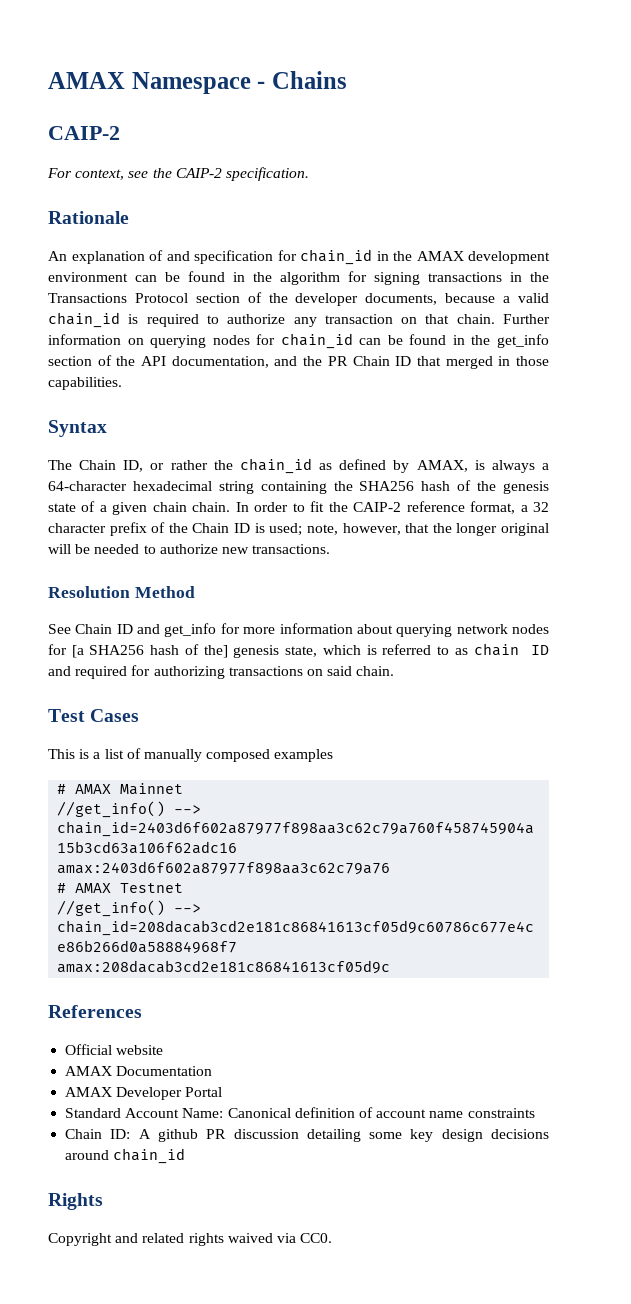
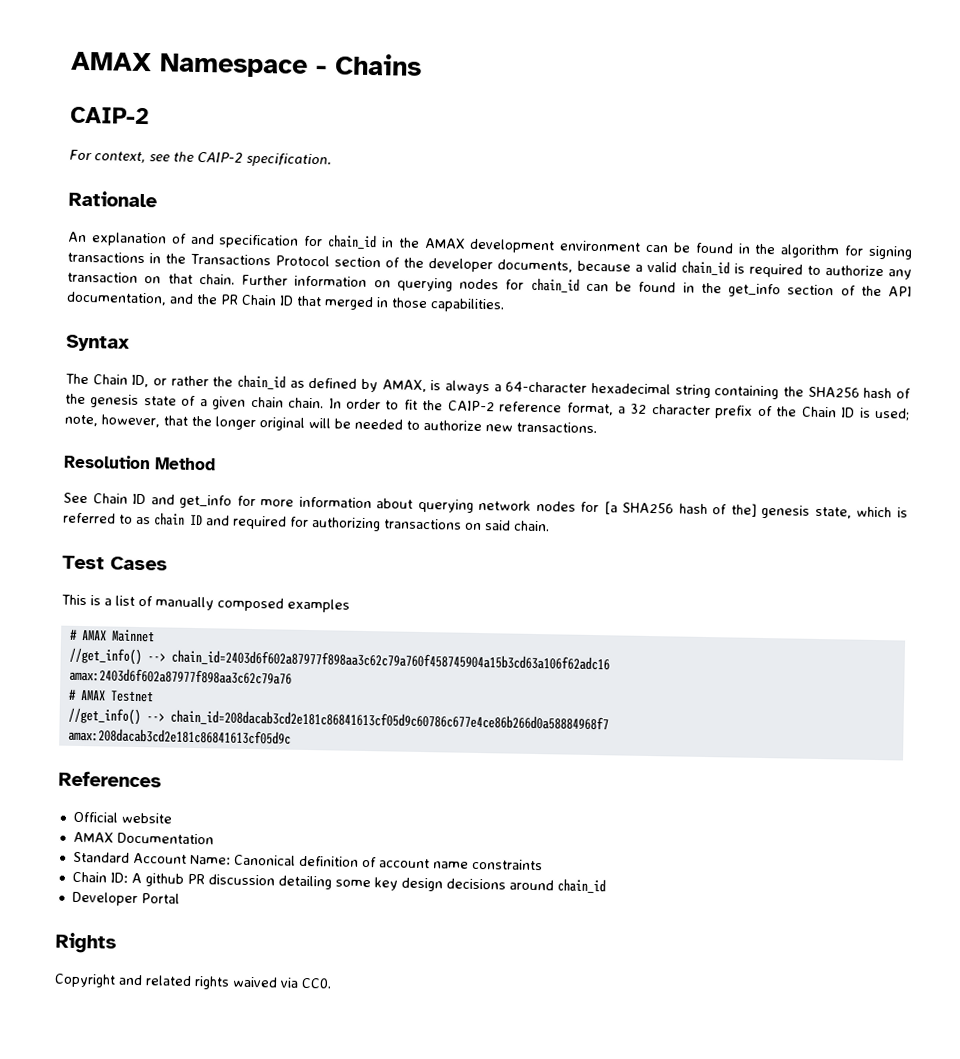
- AMAX Developer Portal
+ Developer Portal

